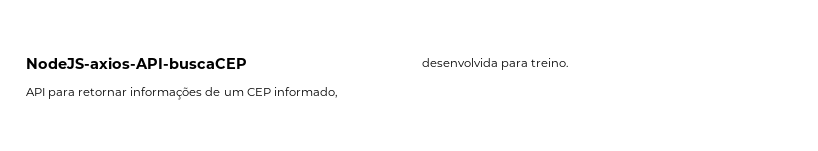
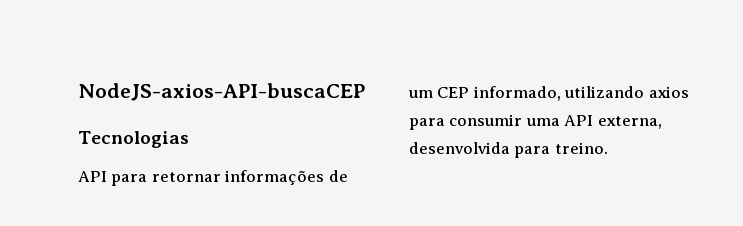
+ Tecnologias
- API para retornar informações de um CEP informado, desenvolvida para treino.
+ API para retornar informações de um CEP informado, utilizando axios para consumir uma API externa, desenvolvida para treino.

